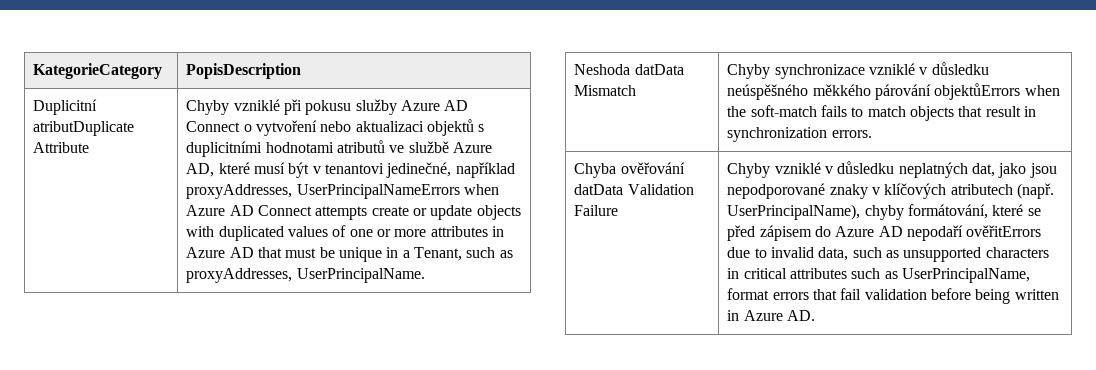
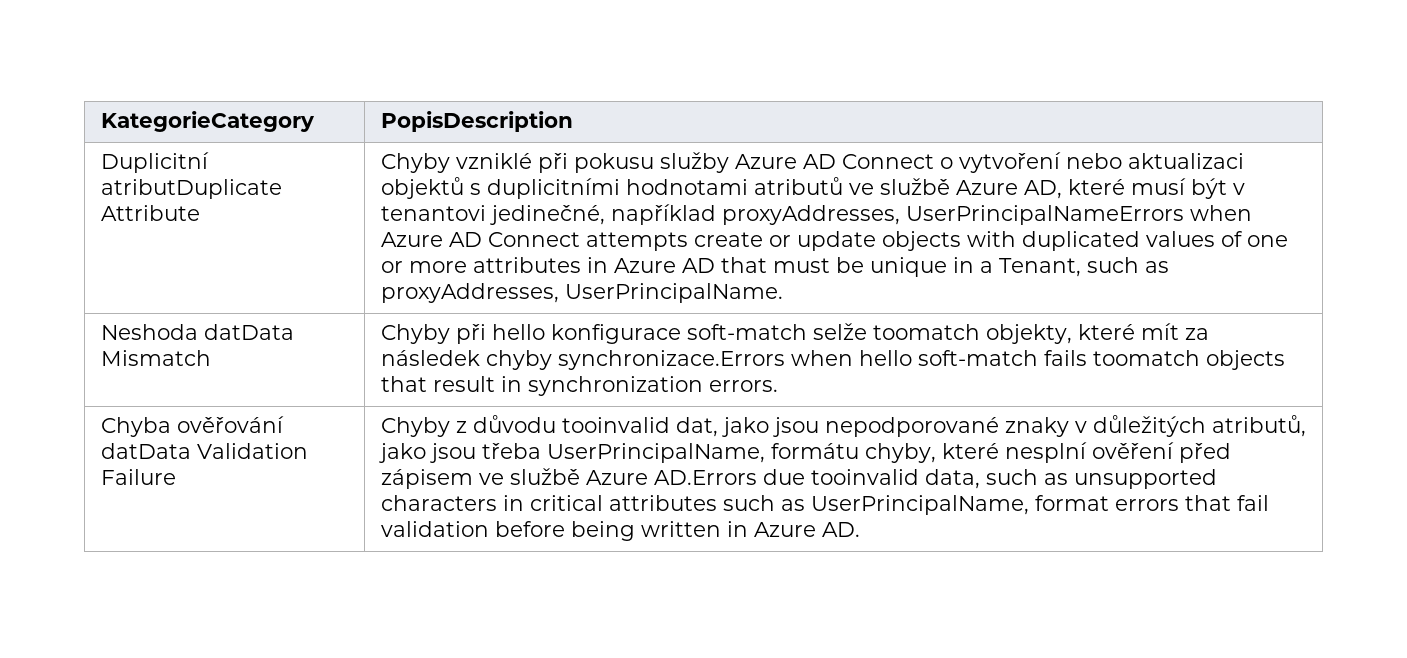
- Neshoda datData Mismatch | Chyby synchronizace vzniklé v důsledku neúspěšného měkkého párování objektůErrors when the soft-match fails to match objects that result in synchronization errors.
+ Neshoda datData Mismatch | Chyby při hello konfigurace soft-match selže toomatch objekty, které mít za následek chyby synchronizace.Errors when hello soft-match fails toomatch objects that result in synchronization errors.
- Chyby vzniklé v důsledku neplatných dat, jako jsou nepodporované znaky v klíčových atributech (např. UserPrincipalName), chyby formátování, které se před zápisem do Azure AD nepodaří ověřitErrors due to invalid data, such as unsupported characters in critical attributes such as UserPrincipalName, format errors that fail validation before being written in Azure AD.
+ Chyby z důvodu tooinvalid dat, jako jsou nepodporované znaky v důležitých atributů, jako jsou třeba UserPrincipalName, formátu chyby, které nesplní ověření před zápisem ve službě Azure AD.Errors due tooinvalid data, such as unsupported characters in critical attributes such as UserPrincipalName, format errors that fail validation before being written in Azure AD.

